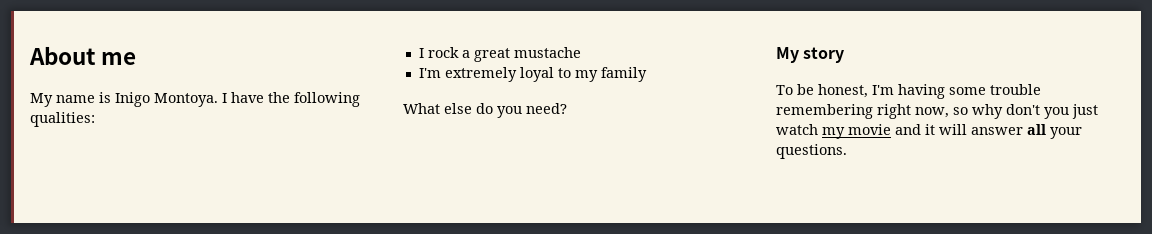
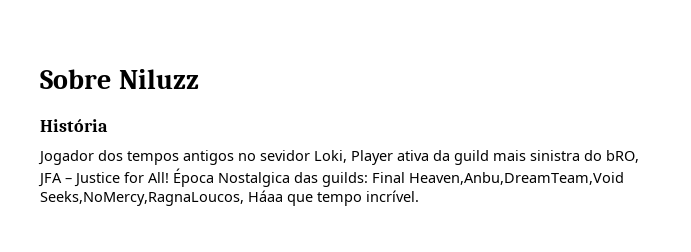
- About me
- My name is Inigo Montoya. I have the following qualities:
- I rock a great mustache
- I'm extremely loyal to my family
- What else do you need?
- My story
- To be honest, I'm having some trouble remembering right now, so why don't you just watch my movie and it will answer all your questions.
+ Sobre Niluzz
+ História
+ Jogador dos tempos antigos no sevidor Loki, Player ativa da guild mais sinistra do bRO, JFA – Justice for All! Época Nostalgica das guilds: Final Heaven,Anbu,DreamTeam,Void Seeks,NoMercy,RagnaLoucos, Háaa que tempo incrível.

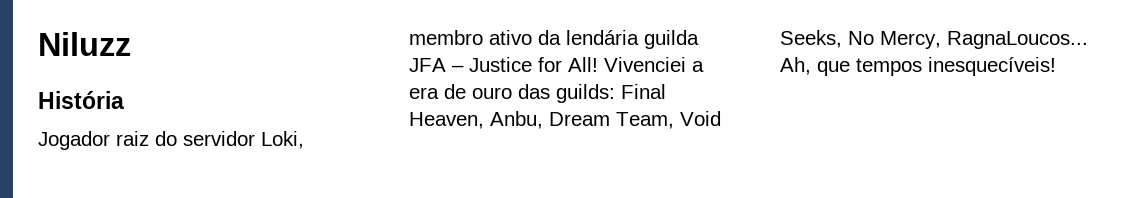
- Sobre Niluzz
+ Niluzz
- Jogador dos tempos antigos no sevidor Loki, Player ativa da guild mais sinistra do bRO, JFA – Justice for All!
+ Jogador raiz do servidor Loki, membro ativo da lendária guilda JFA – Justice for All!
- Época Nostalgica das guilds: Final Heaven,Anbu,DreamTeam,Void Seeks,NoMercy,RagnaLoucos, Háaa que tempo incrível.
+ Vivenciei a era de ouro das guilds: Final Heaven, Anbu, Dream Team, Void Seeks, No Mercy, RagnaLoucos... Ah, que tempos inesquecíveis!

